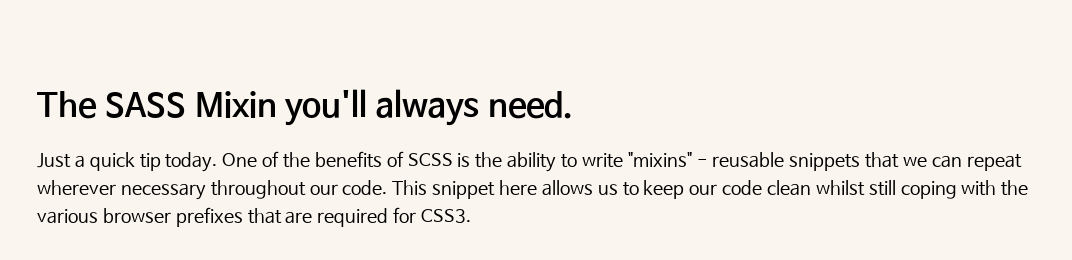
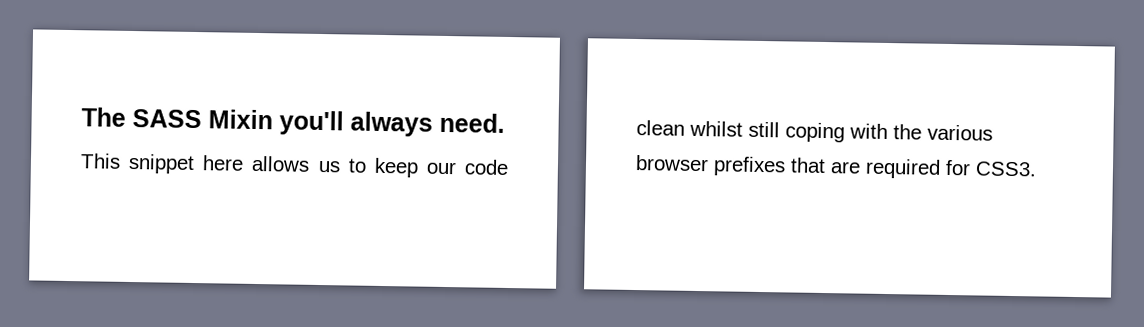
- Just a quick tip today. One of the benefits of SCSS is the ability to write "mixins" - reusable snippets that we can repeat wherever necessary throughout our code.

